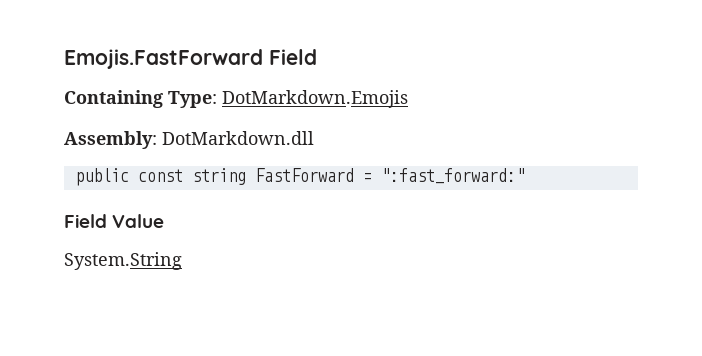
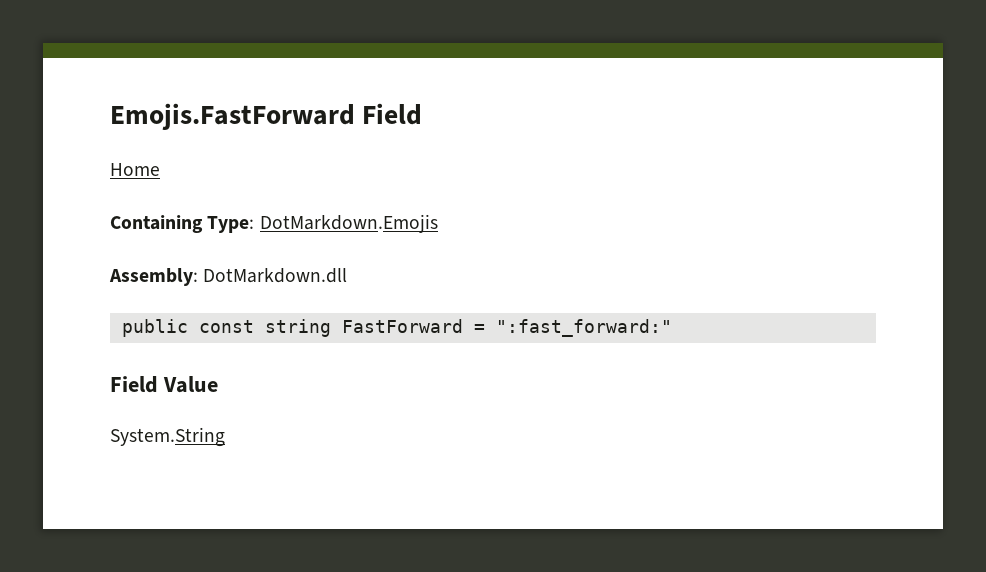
+ Home

